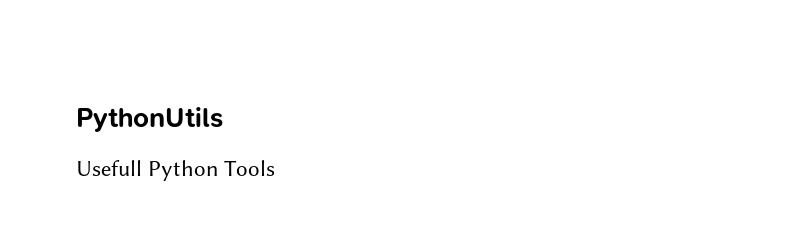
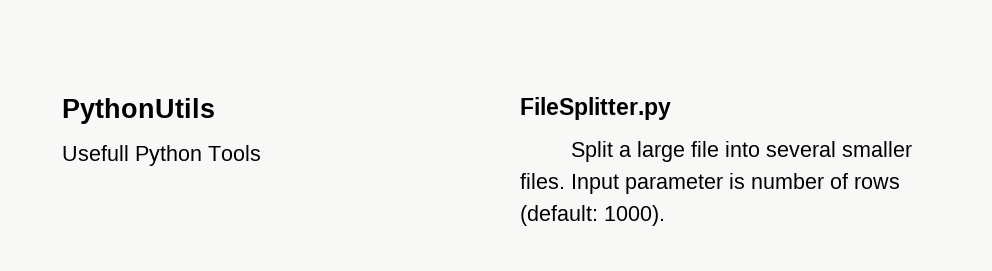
+ FileSplitter.py
+ Split a large file into several smaller files. Input parameter is number of rows (default: 1000).

